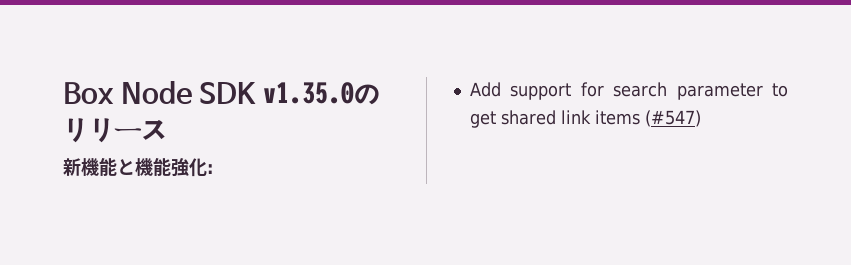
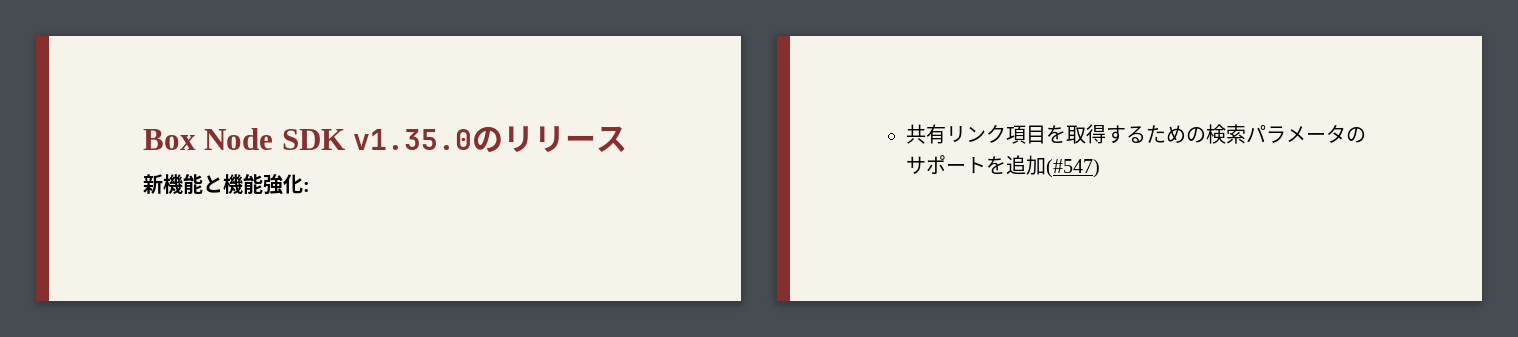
- Add support for search parameter to get shared link items (#547)
+ 共有リンク項目を取得するための検索パラメータのサポートを追加(#547)

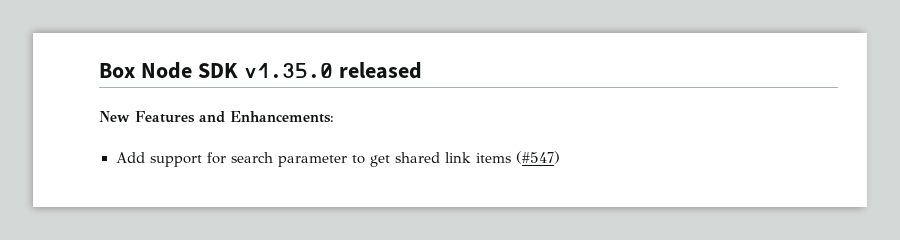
- Box Node SDK v1.35.0のリリース
- 新機能と機能強化:
- 共有リンク項目を取得するための検索パラメータのサポートを追加(#547)
+ Box Node SDK v1.35.0 released
+ New Features and Enhancements:
+ Add support for search parameter to get shared link items (#547)

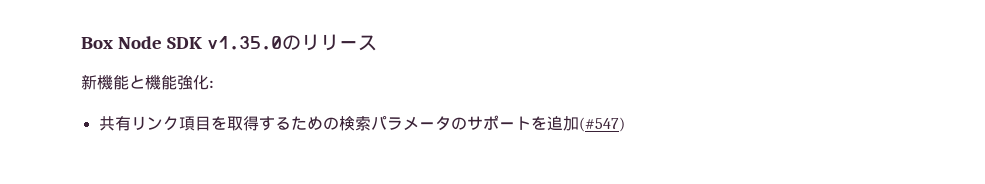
- Box Node SDK v1.35.0 released
- New Features and Enhancements:
- Add support for search parameter to get shared link items (#547)
+ Box Node SDK v1.35.0のリリース
+ 新機能と機能強化:
+ 共有リンク項目を取得するための検索パラメータのサポートを追加(#547)

